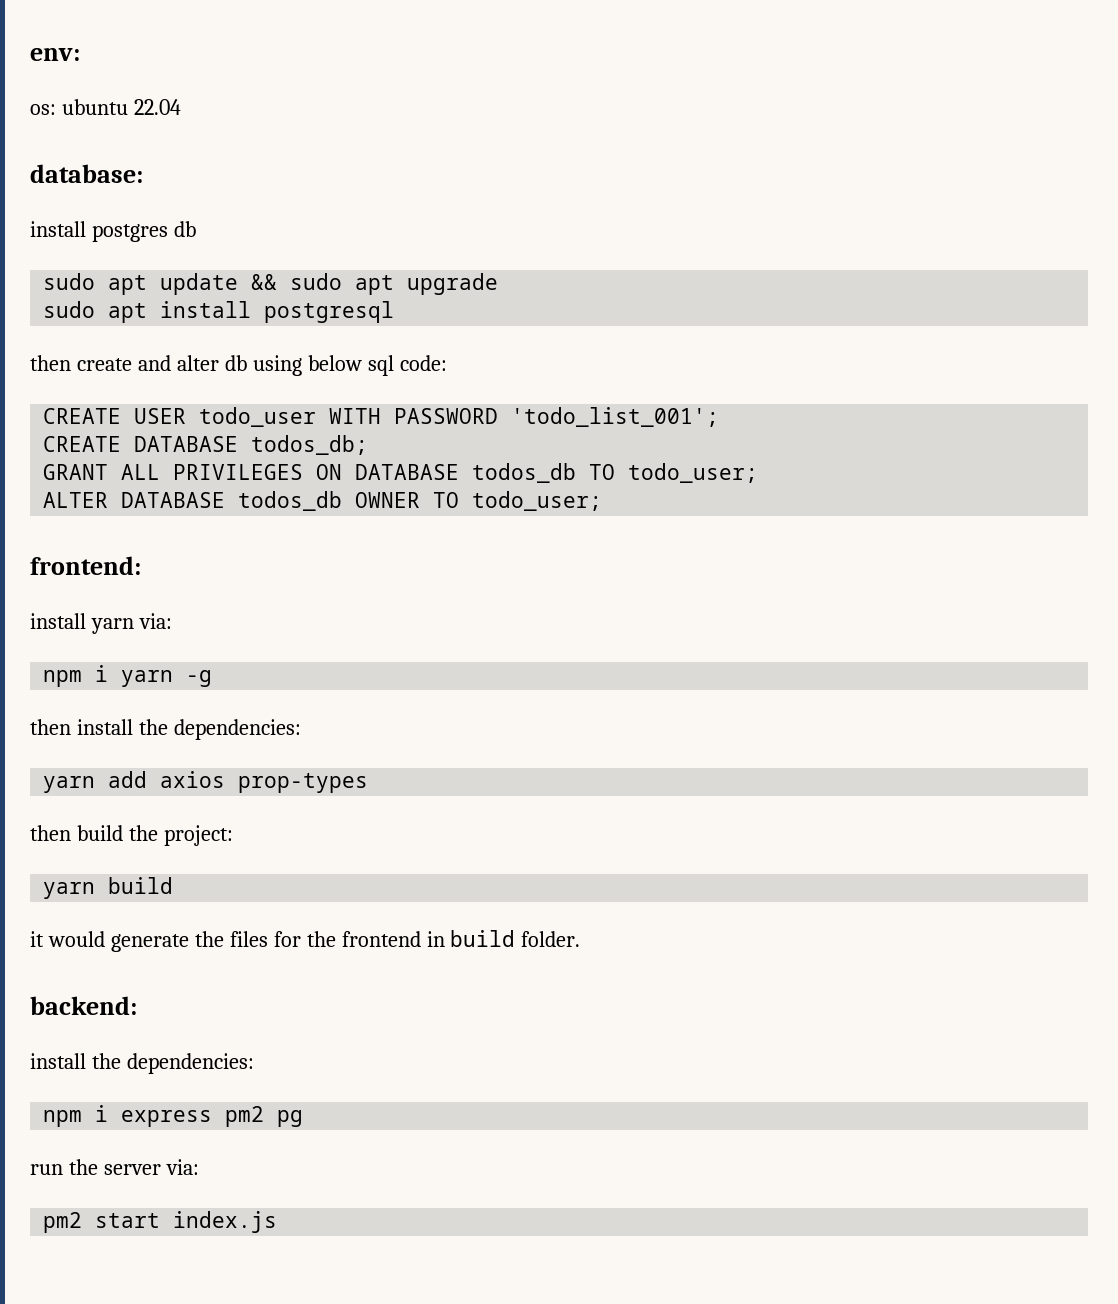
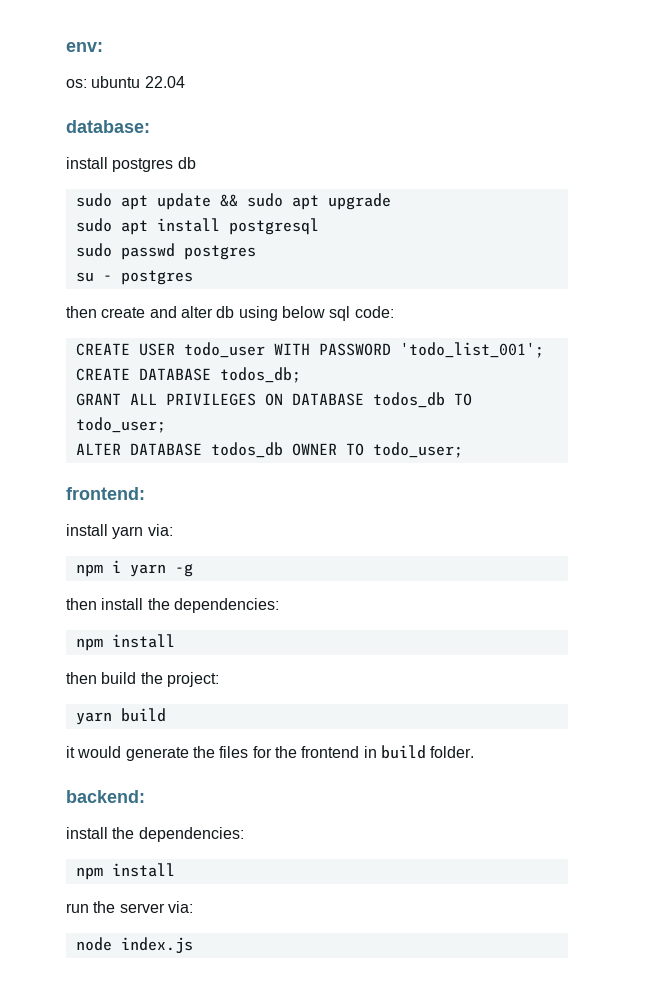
+ sudo passwd postgres
+ su - postgres
  then install the dependencies:
- yarn add axios prop-types
+ npm install
  backend:
  install the dependencies:
- npm i express pm2 pg
+ npm install
- pm2 start index.js
+ node index.js

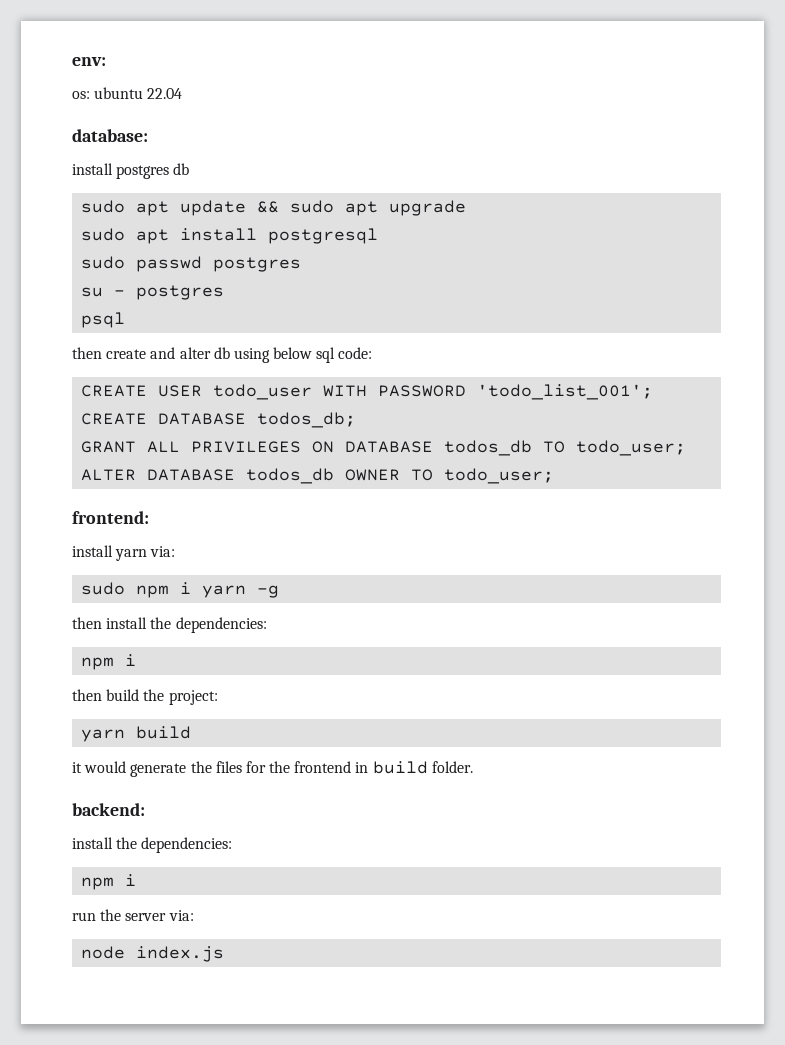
+ psql
- npm i yarn -g
+ sudo npm i yarn -g
  then install the dependencies:
- npm install
+ npm i
  backend:
  install the dependencies:
- npm install
+ npm i

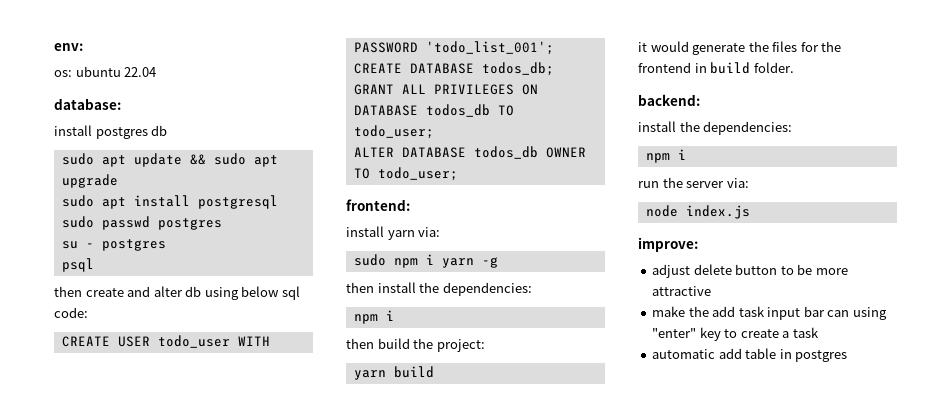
+ improve:
+ adjust delete button to be more attractive
+ make the add task input bar can using "enter" key to create a task
+ automatic add table in postgres

